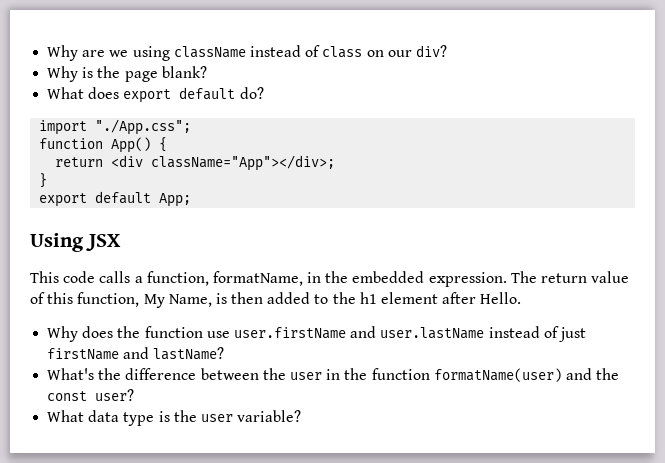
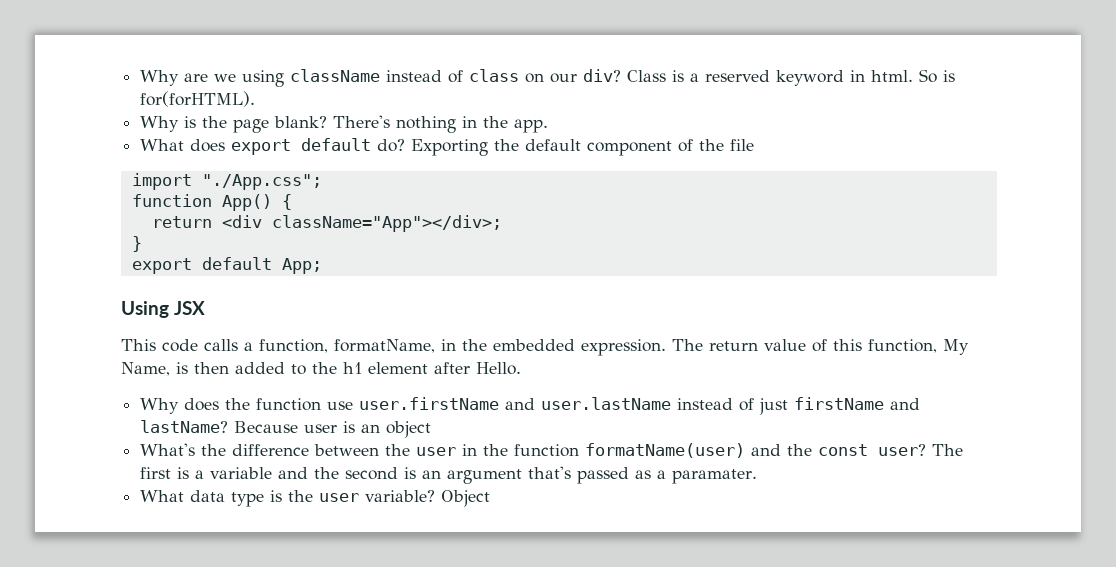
+ Class is a reserved keyword in html. So is for(forHTML).
+ There's nothing in the app.
+ Exporting the default component of the file
+ Because user is an object
+ The first is a variable and the second is an argument that's passed as a paramater.
+ Object

